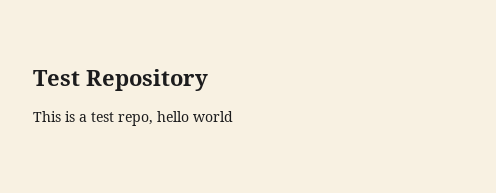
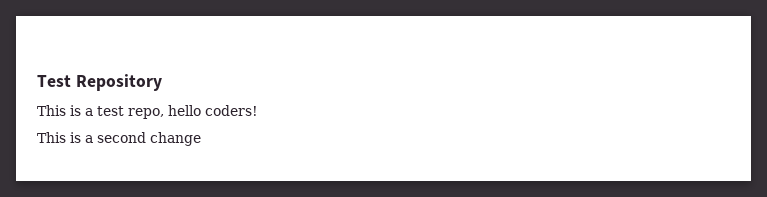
- This is a test repo, hello world
+ This is a test repo, hello coders!
+ This is a second change

